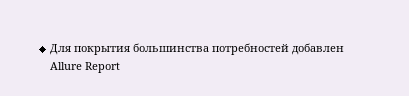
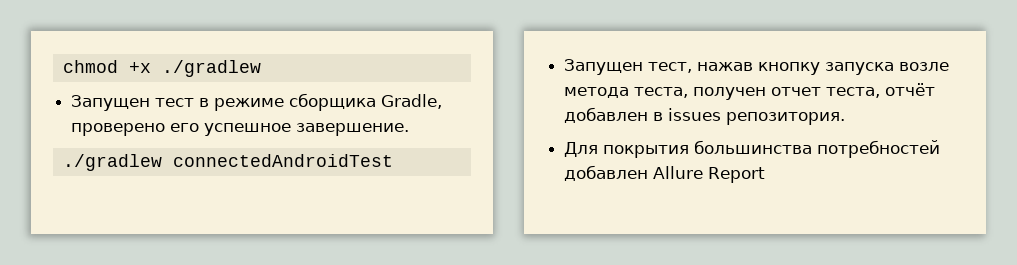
+ chmod +x ./gradlew
+ Запущен тест в режиме сборщика Gradle, проверено его успешное завершение.
+ ./gradlew connectedAndroidTest
+ Запущен тест, нажав кнопку запуска возле метода теста, получен отчет теста, отчёт добавлен в issues репозитория.

